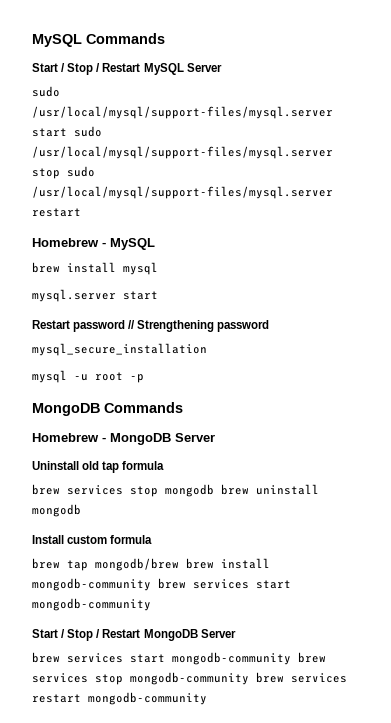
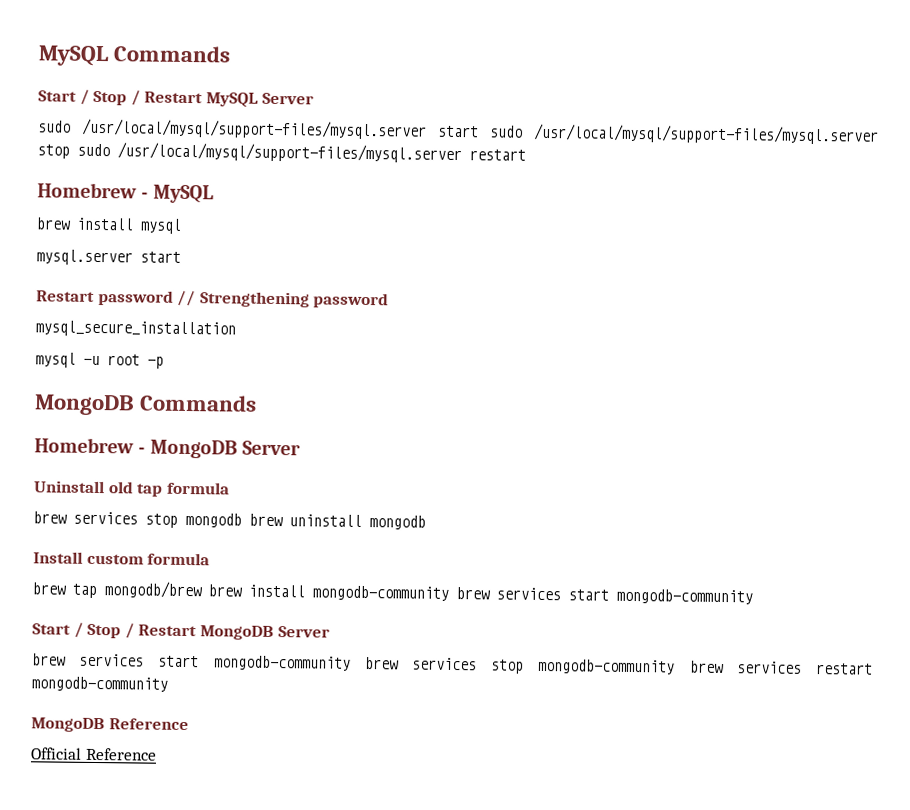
+ MongoDB Reference
+ Official Reference

